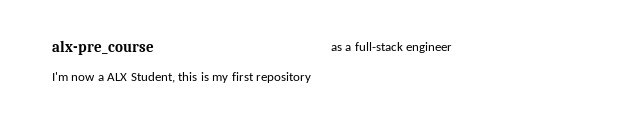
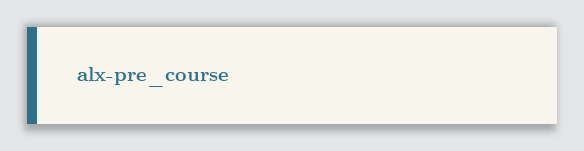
- I'm now a ALX Student, this is my first repository as a full-stack engineer

